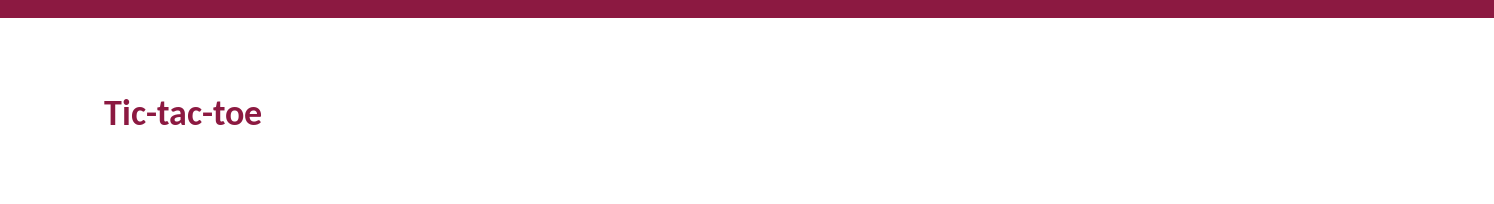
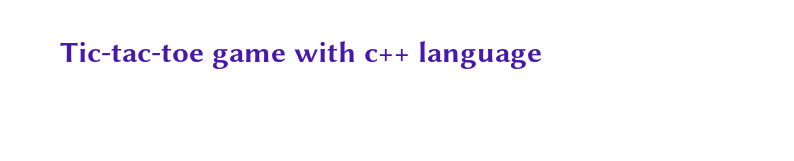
- Tic-tac-toe
+ Tic-tac-toe game with c++ language

